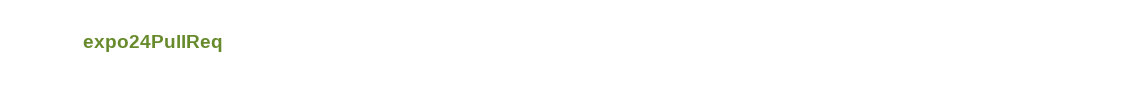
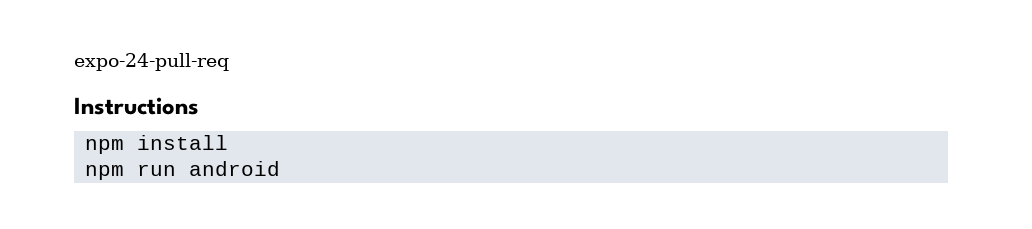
- expo24PullReq
+ expo-24-pull-req
+ Instructions
+ npm install
+ npm run android

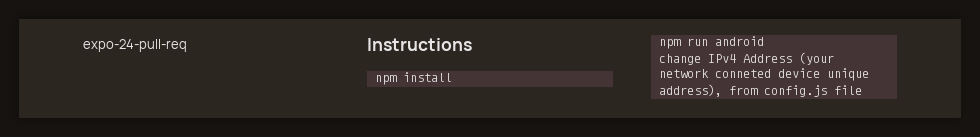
+ change IPv4 Address (your network conneted device unique address), from config.js file

